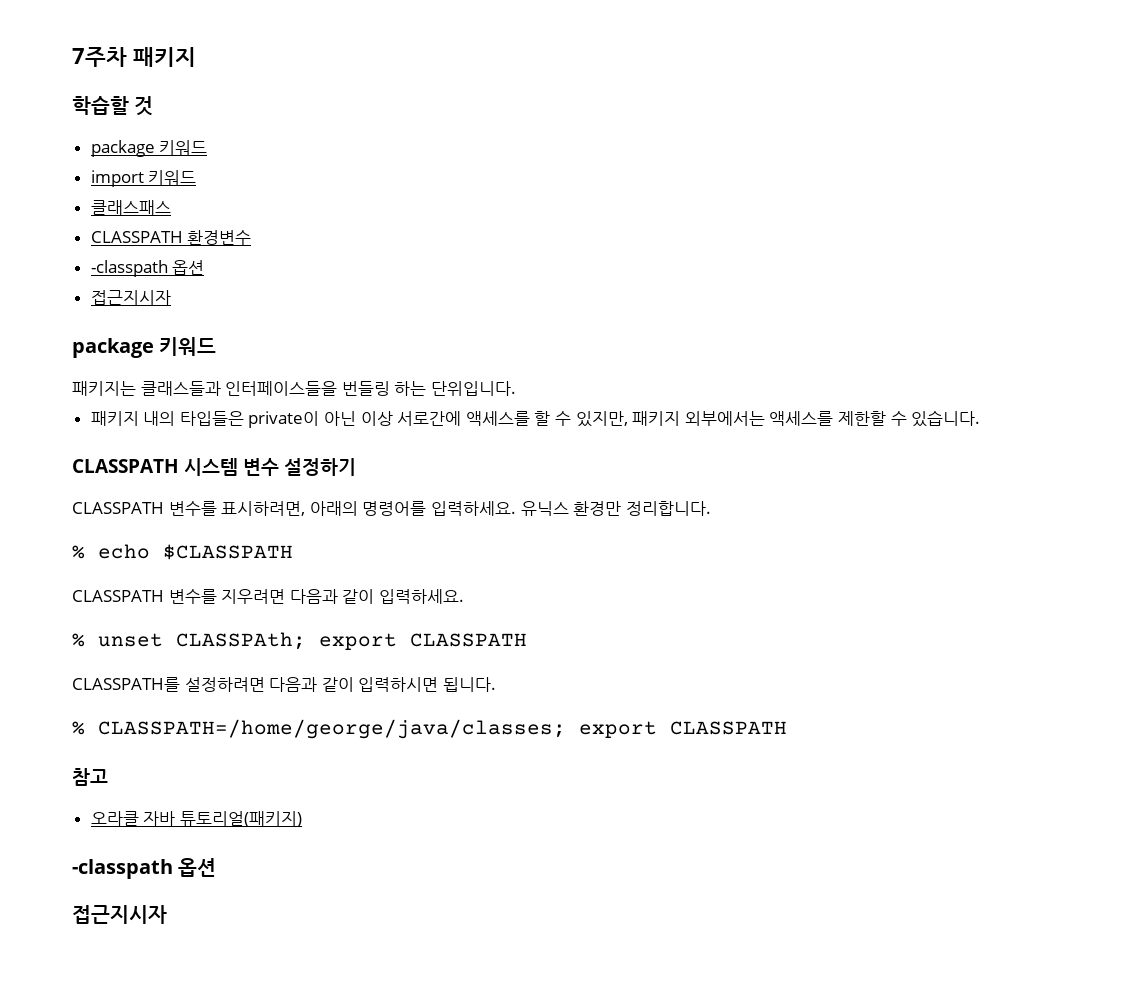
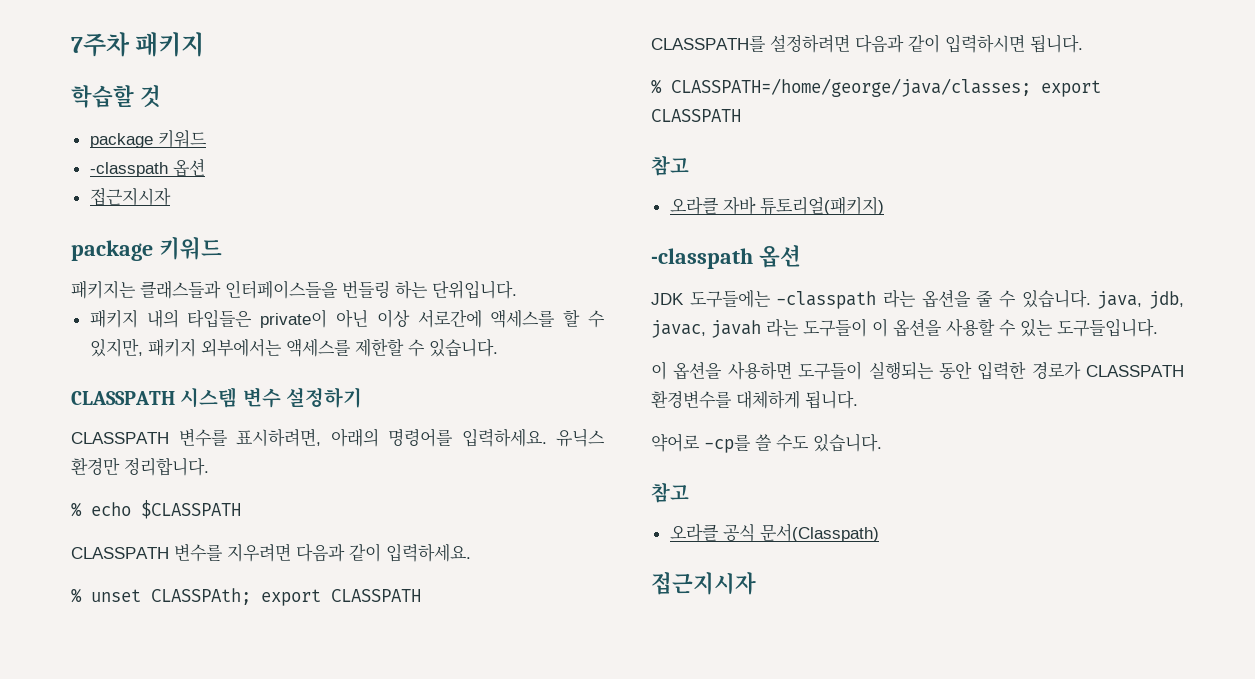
- import 키워드
- 클래스패스
- CLASSPATH 환경변수
+ JDK 도구들에는 -classpath 라는 옵션을 줄 수 있습니다. java, jdb, javac, javah 라는 도구들이 이 옵션을 사용할 수 있는 도구들입니다.
+ 이 옵션을 사용하면 도구들이 실행되는 동안 입력한 경로가 CLASSPATH 환경변수를 대체하게 됩니다.
+ 약어로 -cp를 쓸 수도 있습니다.
+ 참고
+ 오라클 공식 문서(Classpath)

